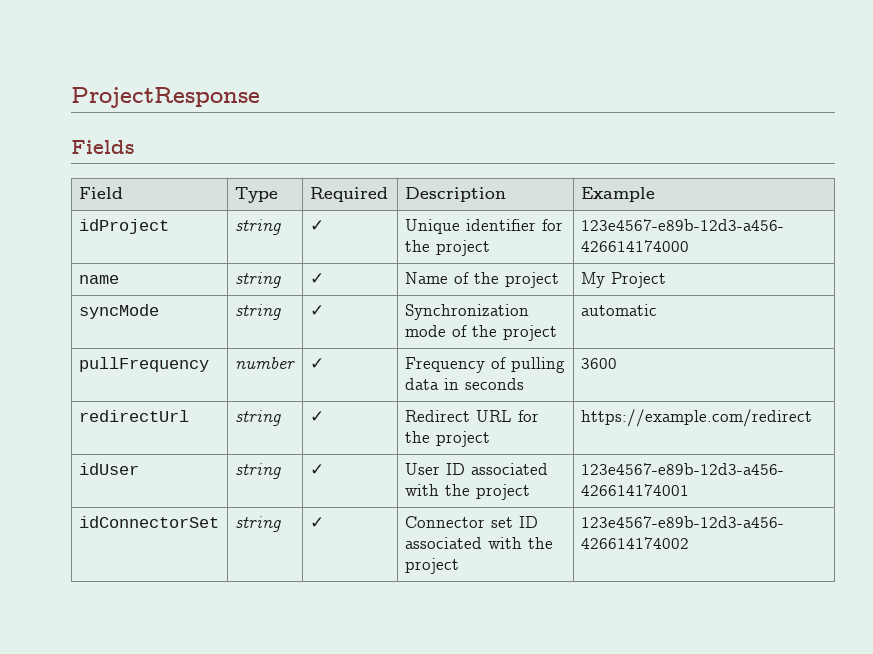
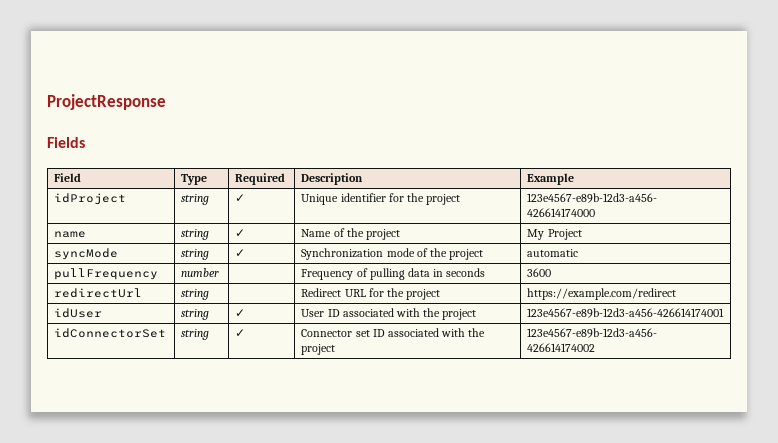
- pullFrequency | number | ✓ | Frequency of pulling data in seconds | 3600
+ pullFrequency | number | | Frequency of pulling data in seconds | 3600
- redirectUrl | string | ✓ | Redirect URL for the project | https://example.com/redirect
+ redirectUrl | string | | Redirect URL for the project | https://example.com/redirect

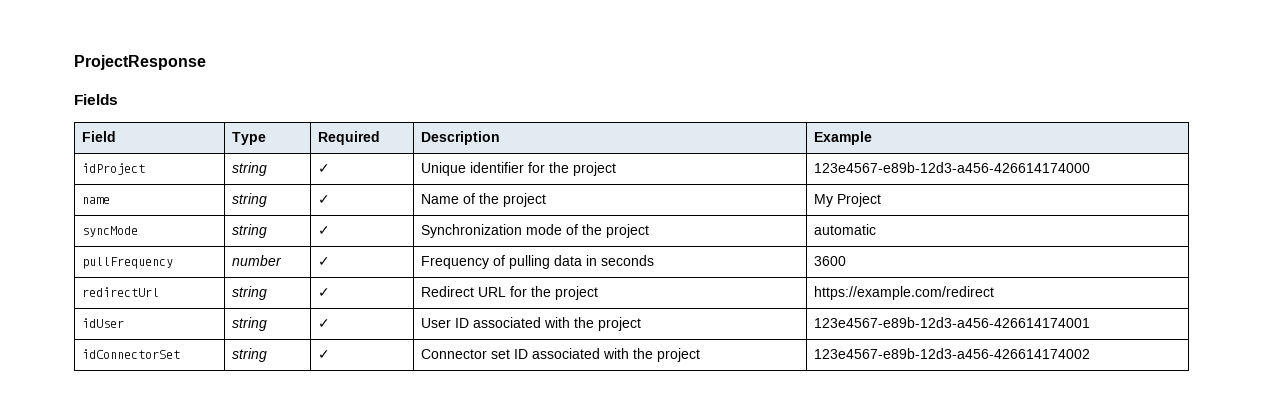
- pullFrequency | number | | Frequency of pulling data in seconds | 3600
+ pullFrequency | number | ✓ | Frequency of pulling data in seconds | 3600
- redirectUrl | string | | Redirect URL for the project | https://example.com/redirect
+ redirectUrl | string | ✓ | Redirect URL for the project | https://example.com/redirect

